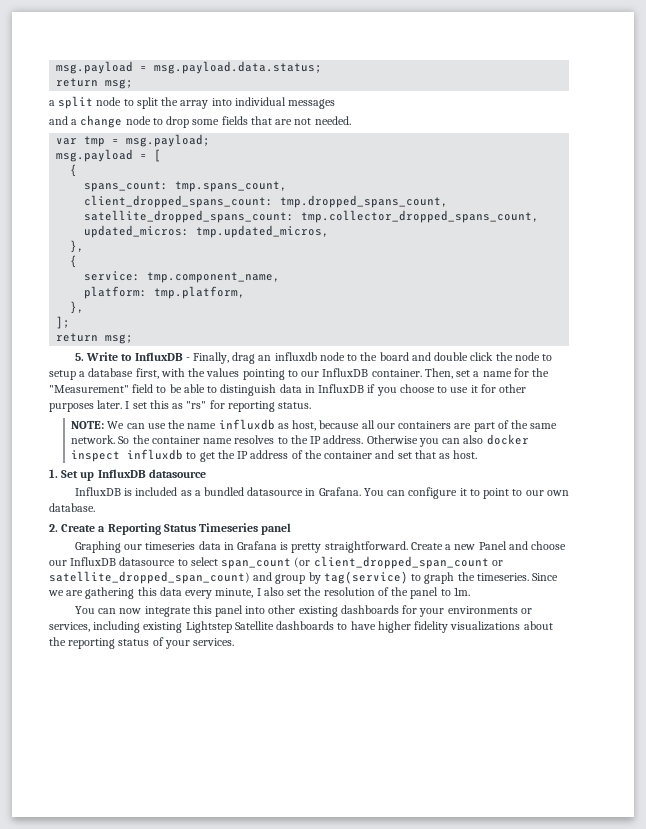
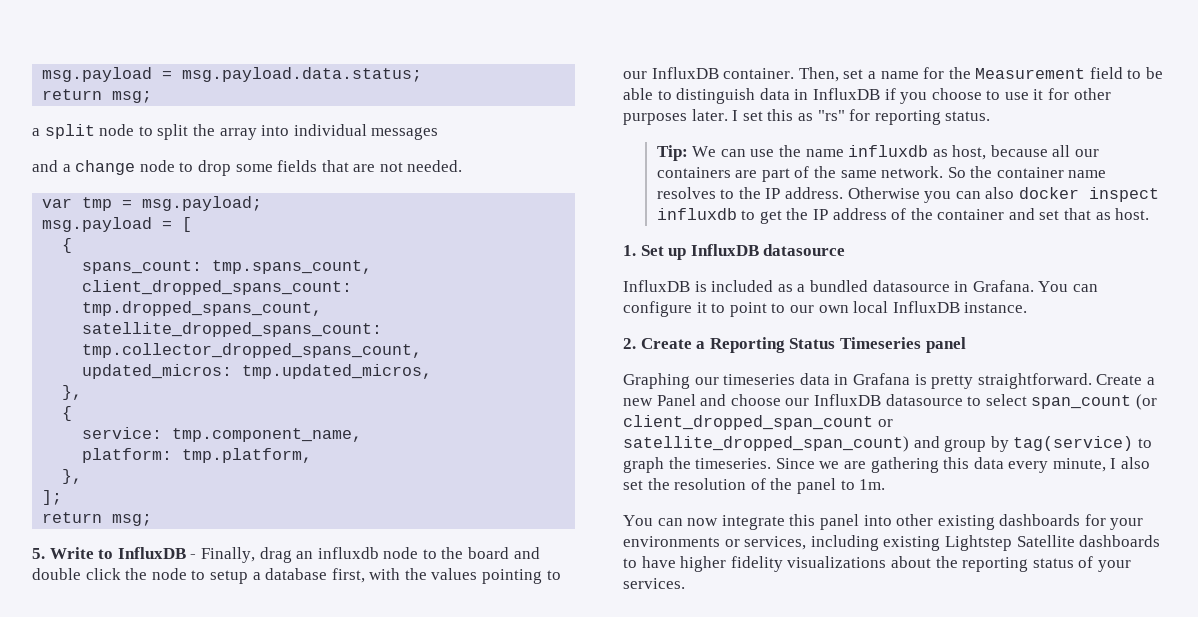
- Then, set a name for the "Measurement" field to be able to distinguish data in InfluxDB if you choose to use it for other purposes later.
+ Then, set a name for the Measurement field to be able to distinguish data in InfluxDB if you choose to use it for other purposes later.
- NOTE: We can use the name influxdb as host, because all our containers are part of the same network.
+ Tip: We can use the name influxdb as host, because all our containers are part of the same network.
- You can configure it to point to our own database.
+ You can configure it to point to our own local InfluxDB instance.

